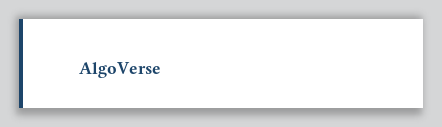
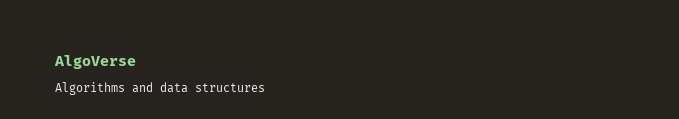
+ Algorithms and data structures

